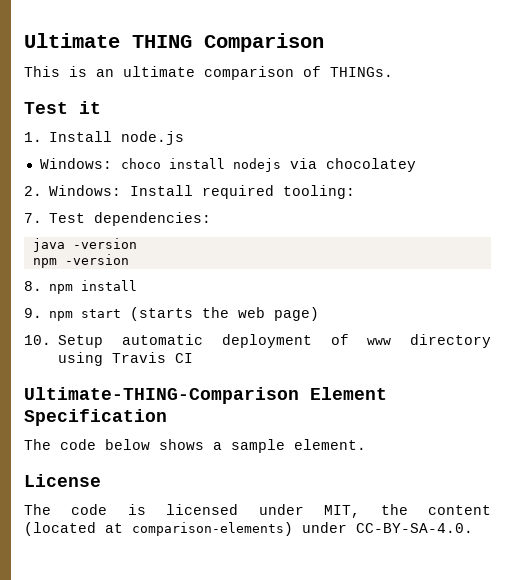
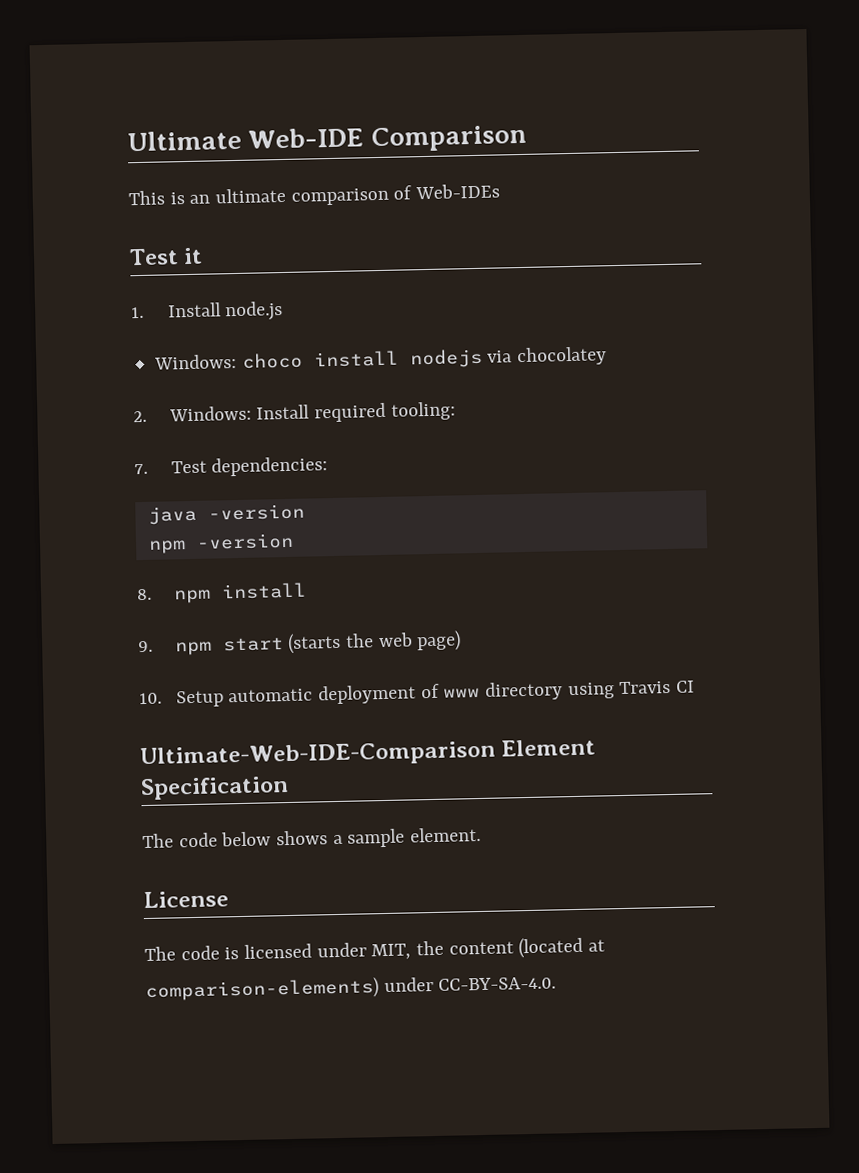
- Ultimate THING Comparison
+ Ultimate Web-IDE Comparison
- This is an ultimate comparison of THINGs.
+ This is an ultimate comparison of Web-IDEs
- Ultimate-THING-Comparison Element Specification
+ Ultimate-Web-IDE-Comparison Element Specification

